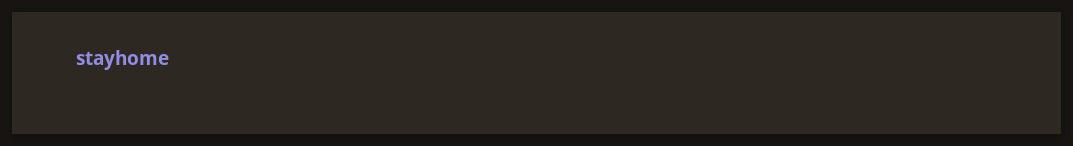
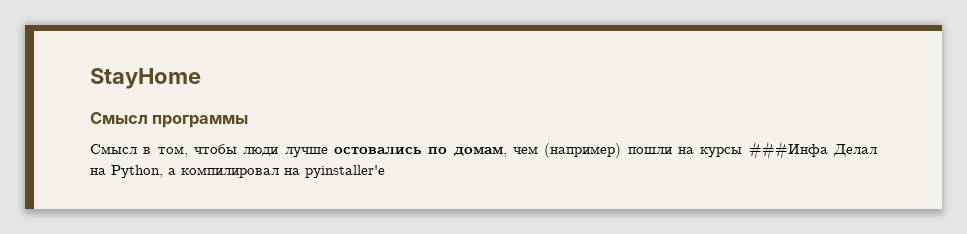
- stayhome
+ StayHome
+ Смысл программы
+ Смысл в том, чтобы люди лучше остовались по домам, чем (например) пошли на курсы ###Инфа Делал на Python, а компилировал на pyinstaller'e

